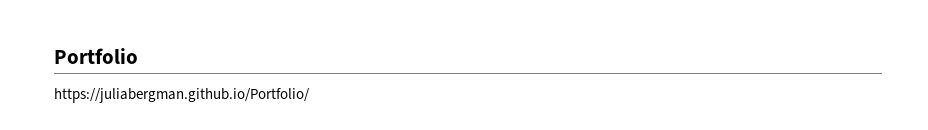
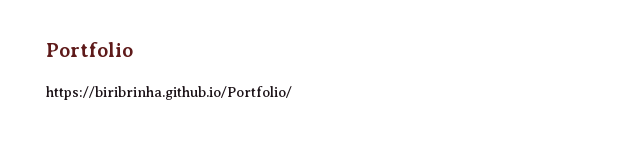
- https://juliabergman.github.io/Portfolio/
+ https://biribrinha.github.io/Portfolio/

